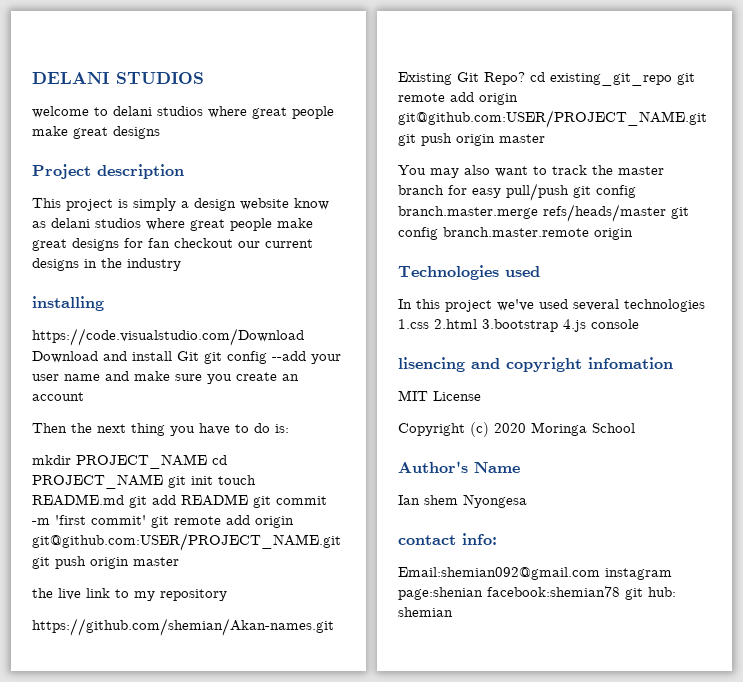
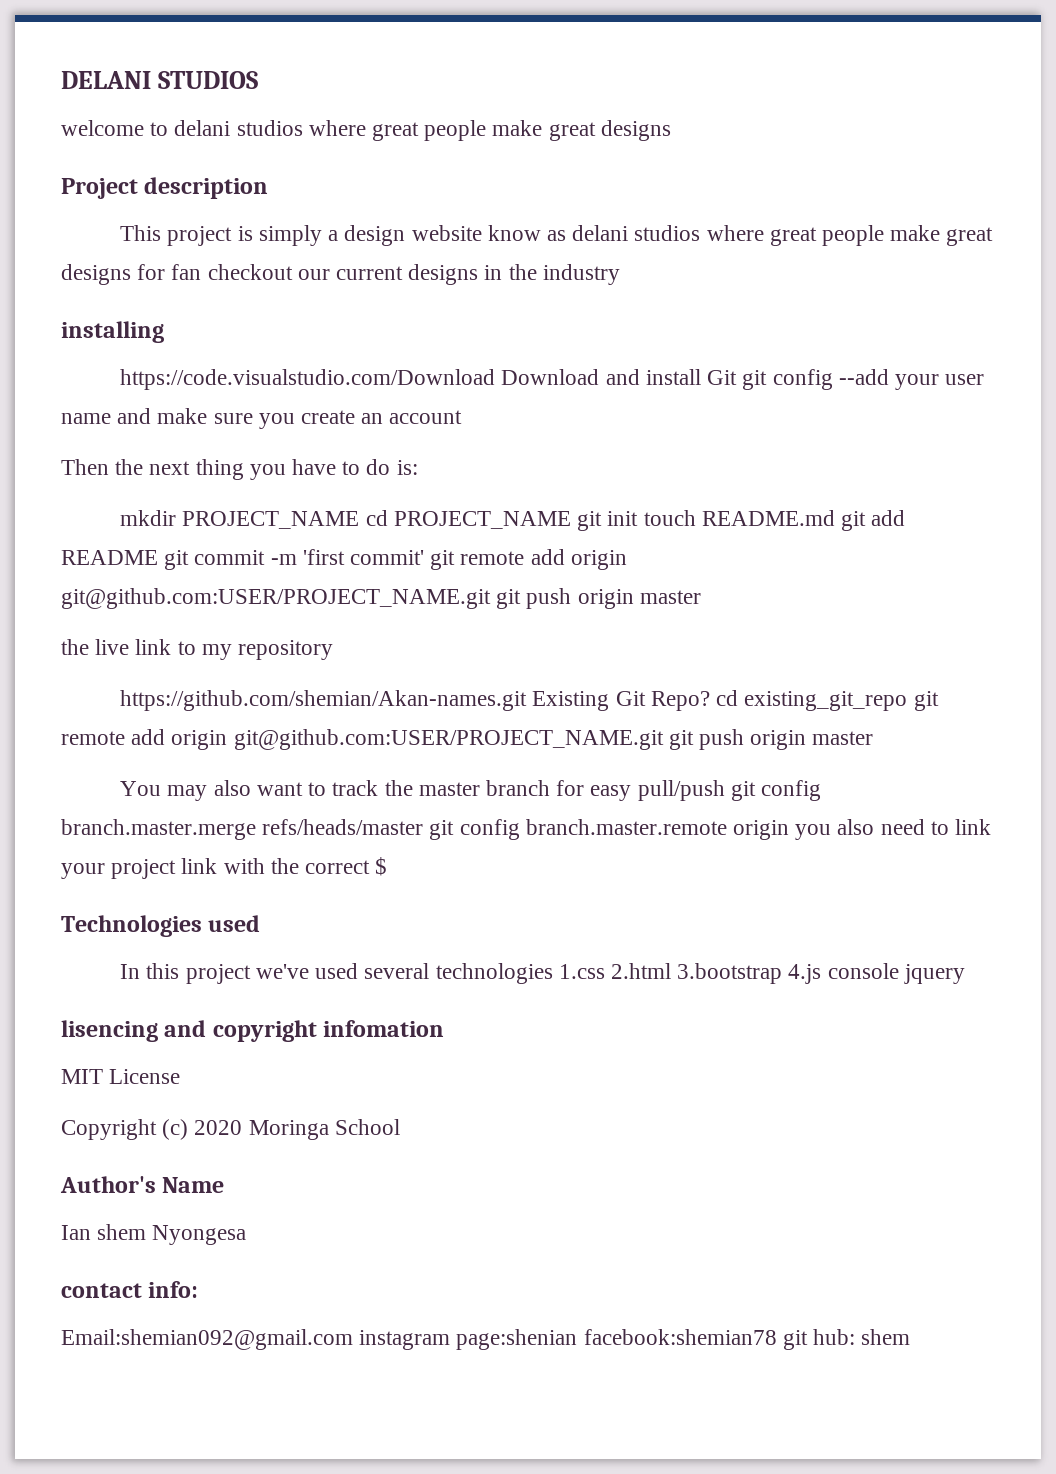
- You may also want to track the master branch for easy pull/push git config branch.master.merge refs/heads/master git config branch.master.remote origin
+ You may also want to track the master branch for easy pull/push git config branch.master.merge refs/heads/master git config branch.master.remote origin you also need to link your project link with the correct $
- In this project we've used several technologies 1.css 2.html 3.bootstrap 4.js console
+ In this project we've used several technologies 1.css 2.html 3.bootstrap 4.js console jquery
- Email:shemian092@gmail.com instagram page:shenian facebook:shemian78 git hub: shemian
+ Email:shemian092@gmail.com instagram page:shenian facebook:shemian78 git hub: shem

